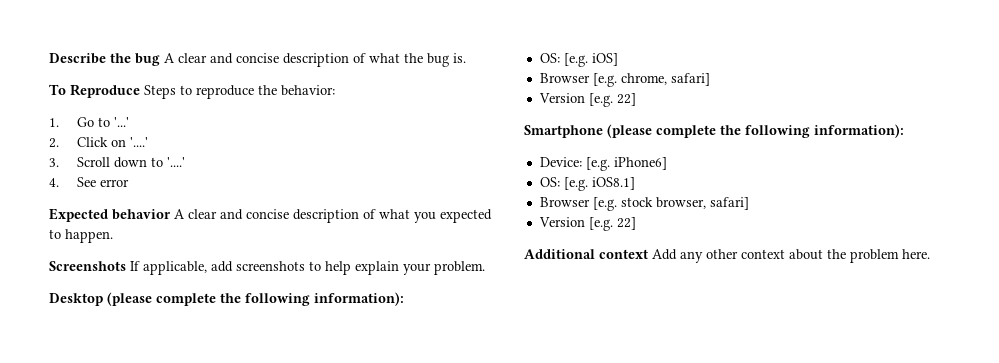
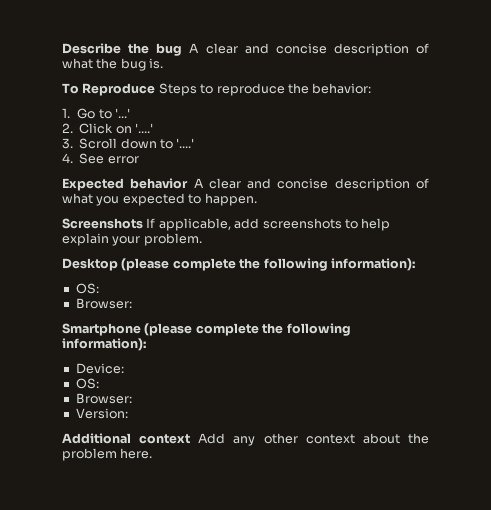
  Desktop (please complete the following information):
- OS: [e.g. iOS]
- Browser [e.g. chrome, safari]
- Version [e.g. 22]
+ OS:
+ Browser:
- Device: [e.g. iPhone6]
- OS: [e.g. iOS8.1]
- Browser [e.g. stock browser, safari]
- Version [e.g. 22]
+ Device:
+ OS:
+ Browser:
+ Version:

